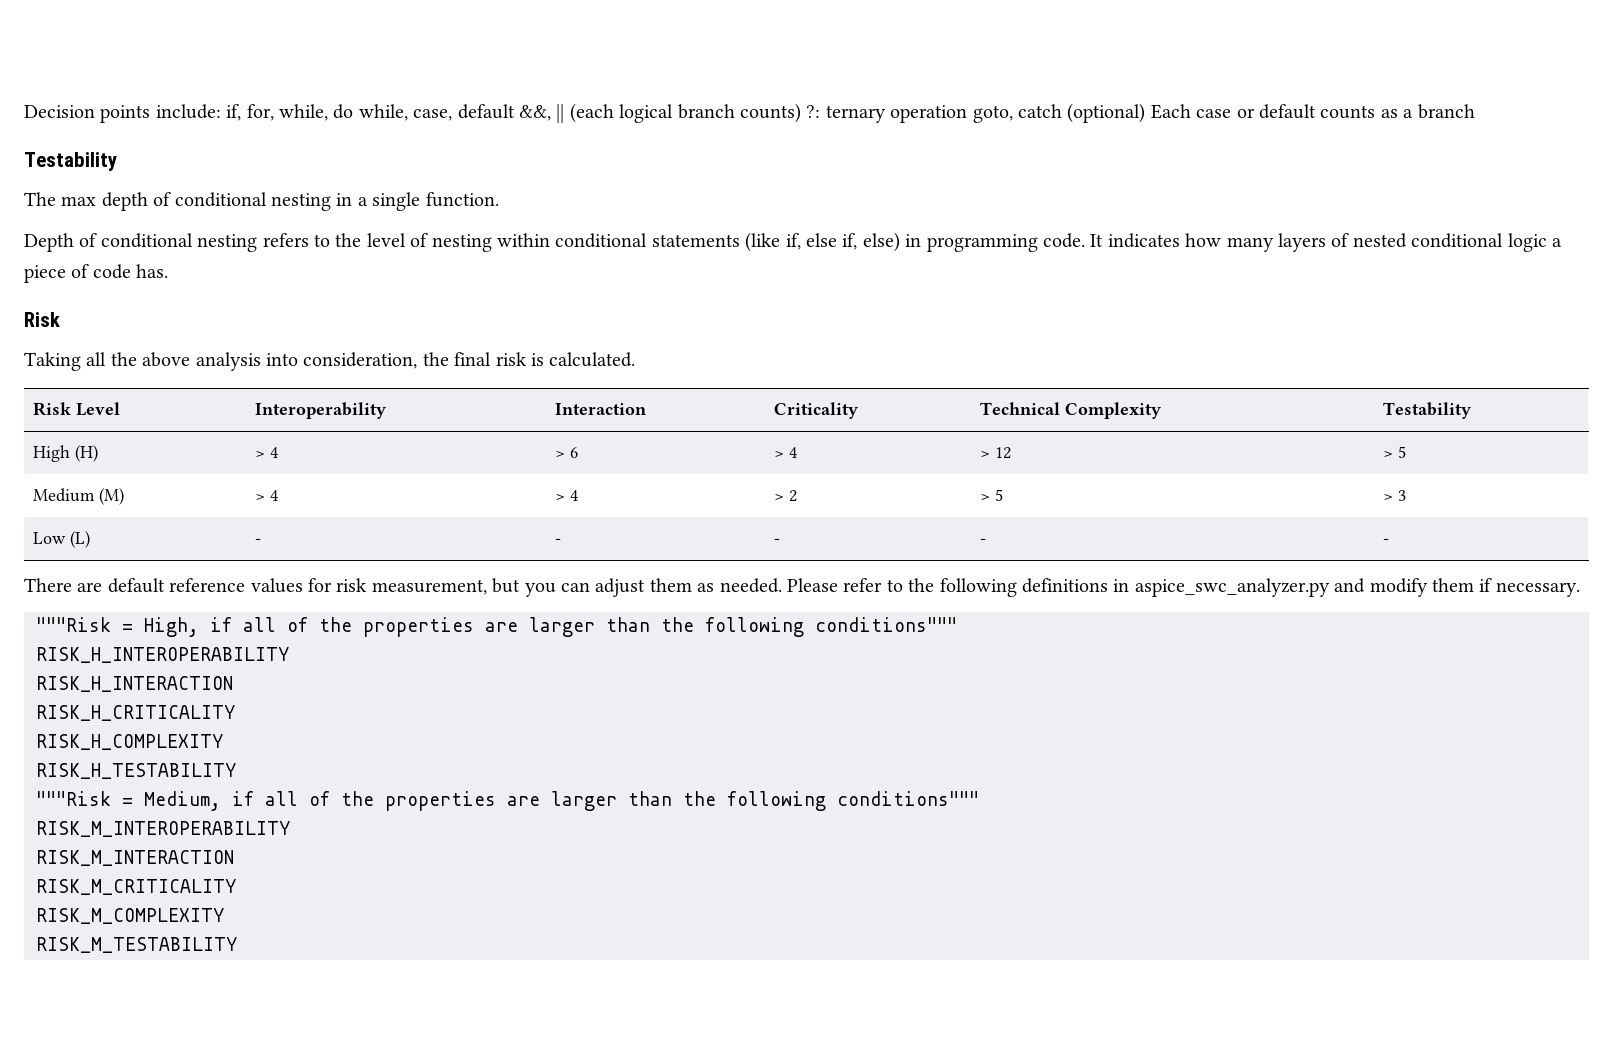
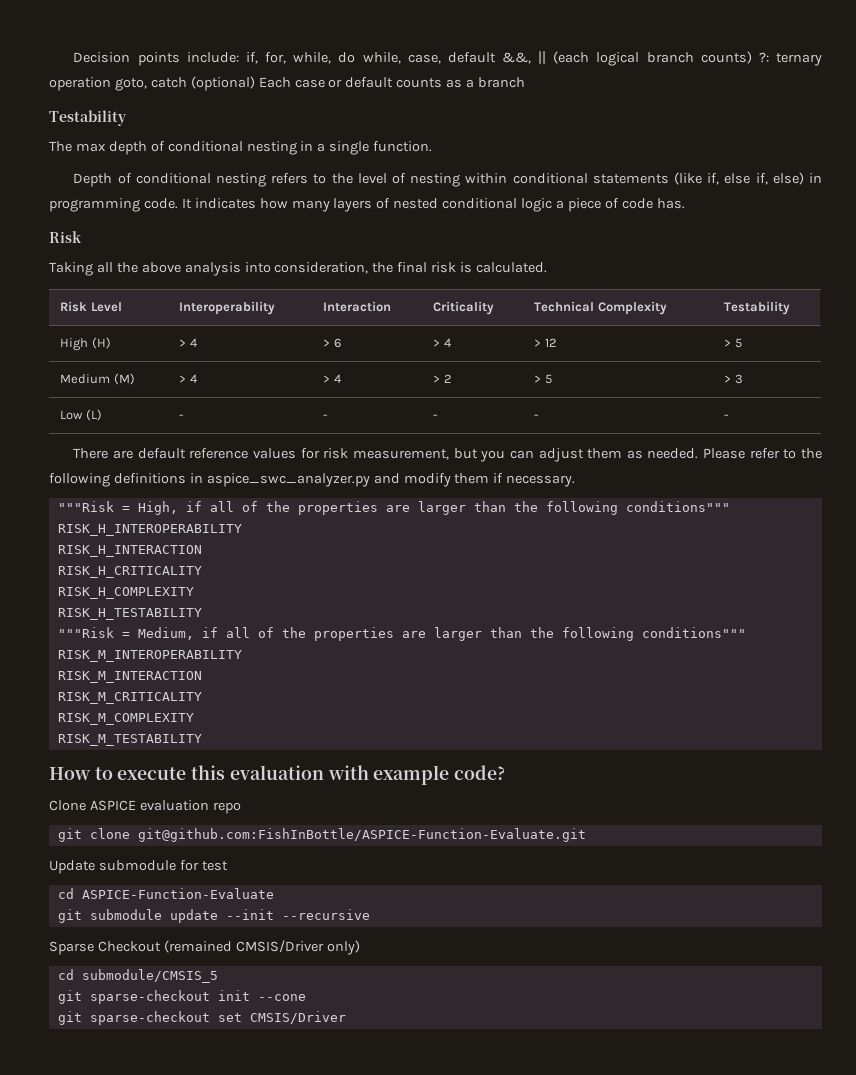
+ How to execute this evaluation with example code?
+ Clone ASPICE evaluation repo
+ git clone git@github.com:FishInBottle/ASPICE-Function-Evaluate.git
+ Update submodule for test
+ cd ASPICE-Function-Evaluate
+ git submodule update --init --recursive
+ Sparse Checkout (remained CMSIS/Driver only)
+ cd submodule/CMSIS_5
+ git sparse-checkout init --cone
+ git sparse-checkout set CMSIS/Driver

